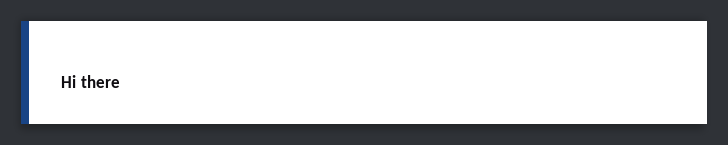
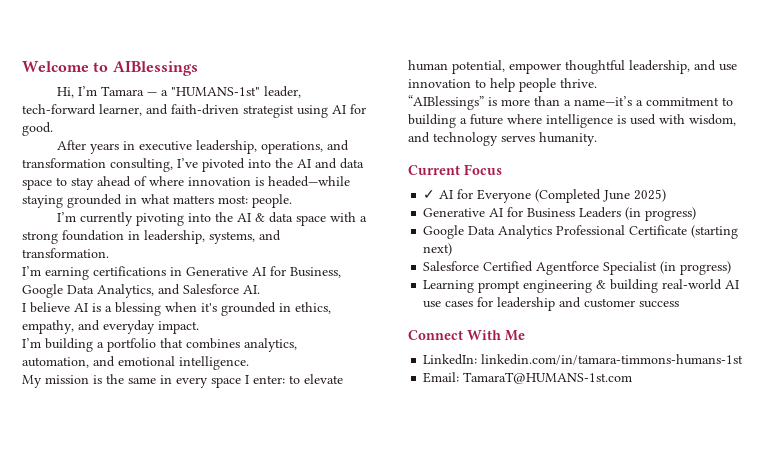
- Hi there
+ Welcome to AIBlessings
+ Hi, I’m Tamara — a "HUMANS-1st" leader, tech-forward learner, and faith-driven strategist using AI for good.
+ After years in executive leadership, operations, and transformation consulting, I’ve pivoted into the AI and data space to stay ahead of where innovation is headed—while staying grounded in what matters most: people.
+ I’m currently pivoting into the AI & data space with a strong foundation in leadership, systems, and transformation.
+ I’m earning certifications in Generative AI for Business, Google Data Analytics, and Salesforce AI.
+ I believe AI is a blessing when it's grounded in ethics, empathy, and everyday impact.
+ I’m building a portfolio that combines analytics, automation, and emotional intelligence.
+ My mission is the same in every space I enter: to elevate human potential, empower thoughtful leadership, and use innovation to help people thrive.
+ “AIBlessings” is more than a name—it’s a commitment to building a future where intelligence is used with wisdom, and technology serves humanity.
+ Current Focus
+ ✓ AI for Everyone (Completed June 2025)
+ Generative AI for Business Leaders (in progress)
+ Google Data Analytics Professional Certificate (starting next)
+ Salesforce Certified Agentforce Specialist (in progress)
+ Learning prompt engineering & building real-world AI use cases for leadership and customer success
+ Connect With Me
+ LinkedIn: linkedin.com/in/tamara-timmons-humans-1st
+ Email: TamaraT@HUMANS-1st.com

